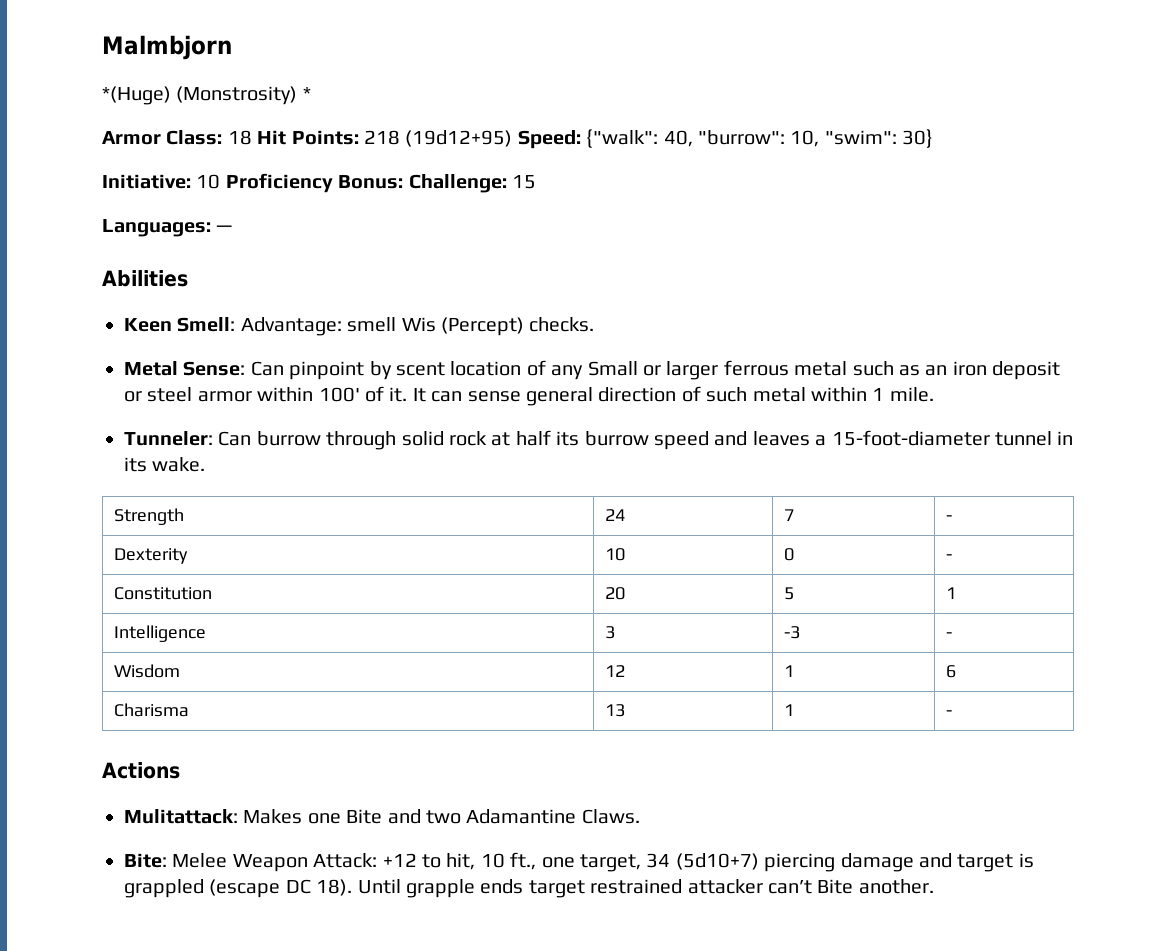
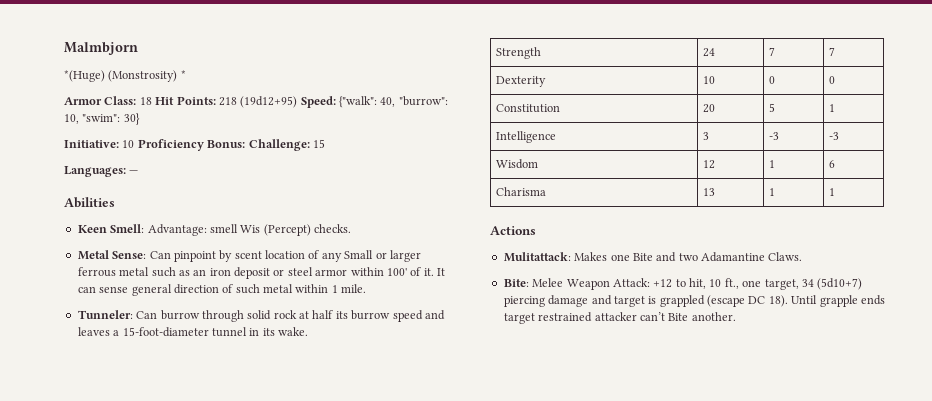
- Strength | 24 | 7 | -
+ Strength | 24 | 7 | 7
- Dexterity | 10 | 0 | -
+ Dexterity | 10 | 0 | 0
- Intelligence | 3 | -3 | -
+ Intelligence | 3 | -3 | -3
- Charisma | 13 | 1 | -
+ Charisma | 13 | 1 | 1

